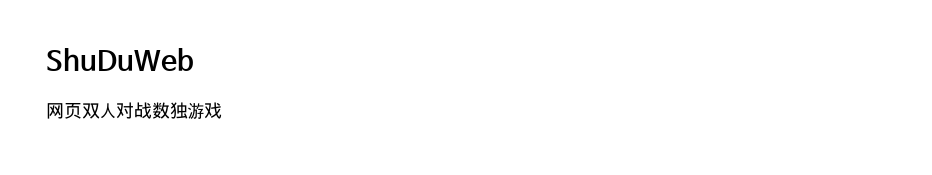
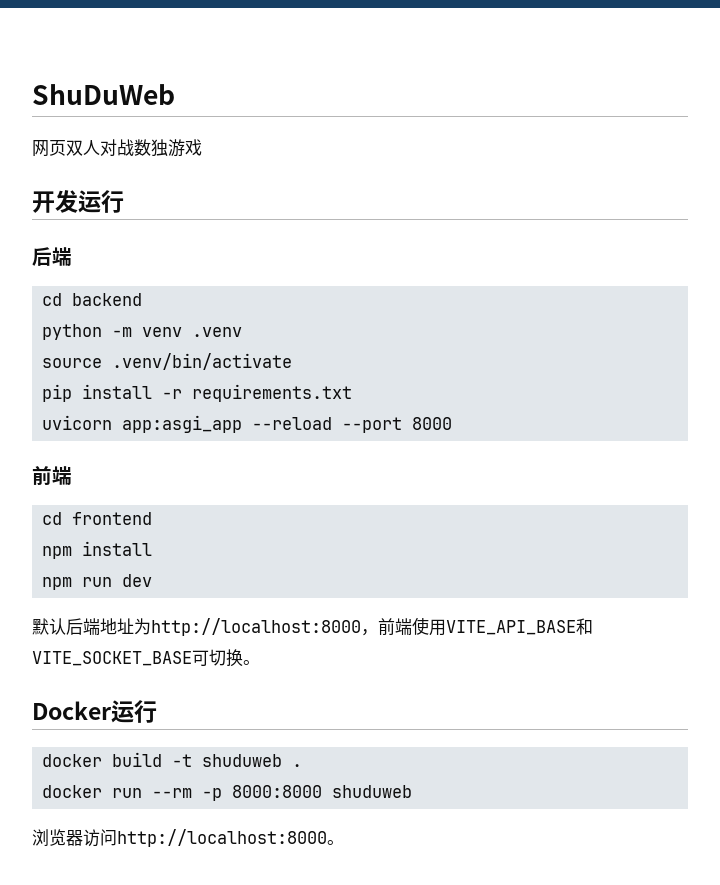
+ 开发运行
+ 后端
+ cd backend
+ python -m venv .venv
+ source .venv/bin/activate
+ pip install -r requirements.txt
+ uvicorn app:asgi_app --reload --port 8000
+ 前端
+ cd frontend
+ npm install
+ npm run dev
+ 默认后端地址为http://localhost:8000，前端使用VITE_API_BASE和VITE_SOCKET_BASE可切换。
+ Docker运行
+ docker build -t shuduweb .
+ docker run --rm -p 8000:8000 shuduweb
+ 浏览器访问http://localhost:8000。

